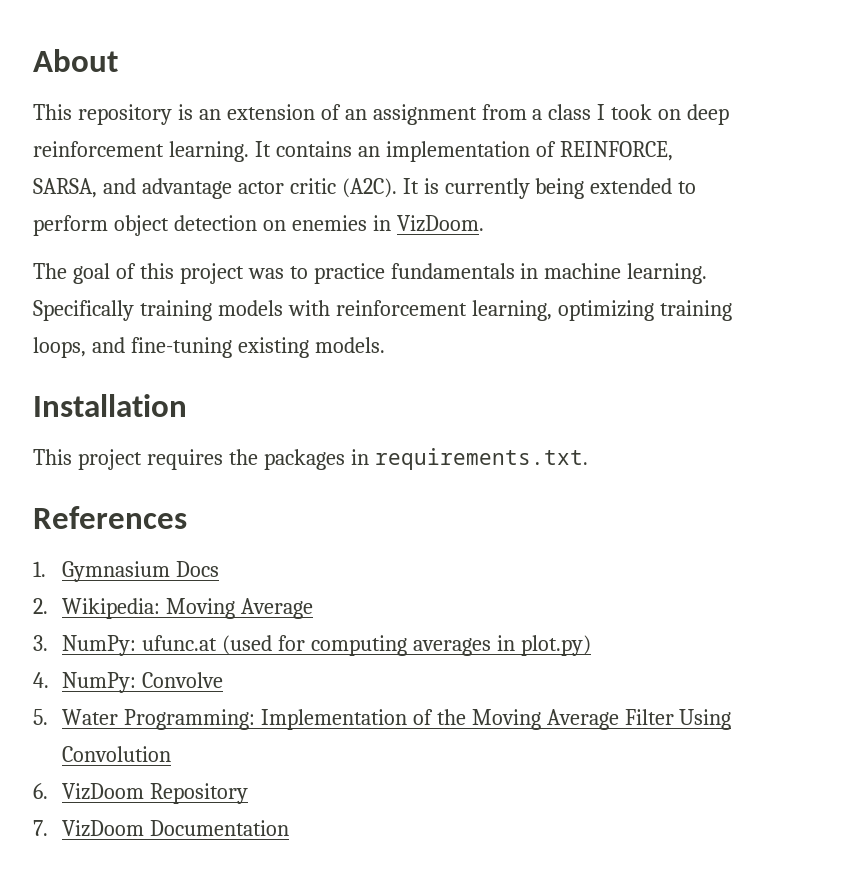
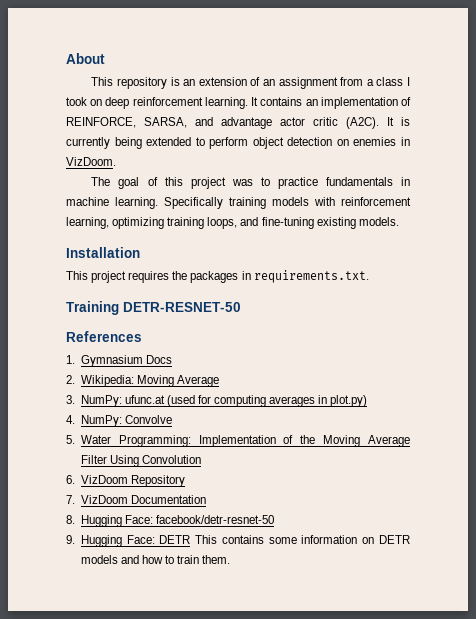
+ Training DETR-RESNET-50
+ 8. Hugging Face: facebook/detr-resnet-50
+ 9. Hugging Face: DETR This contains some information on DETR models and how to train them.

